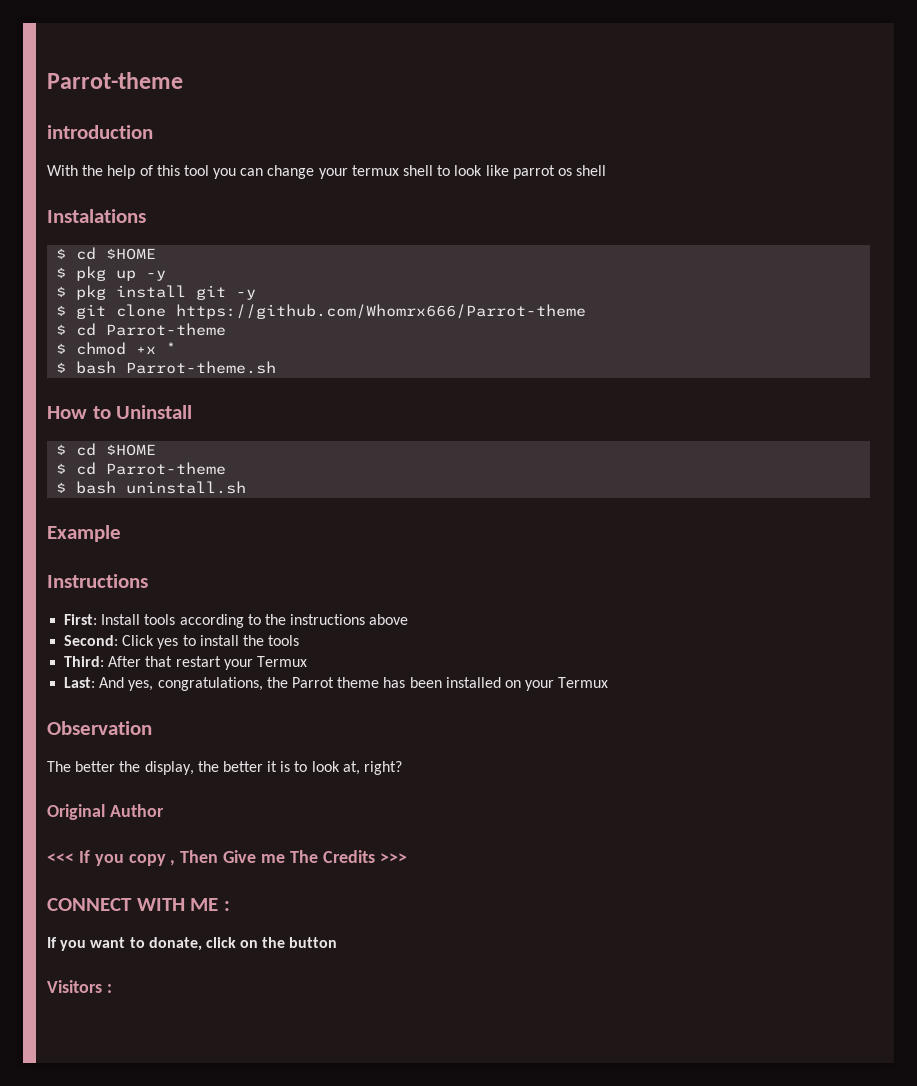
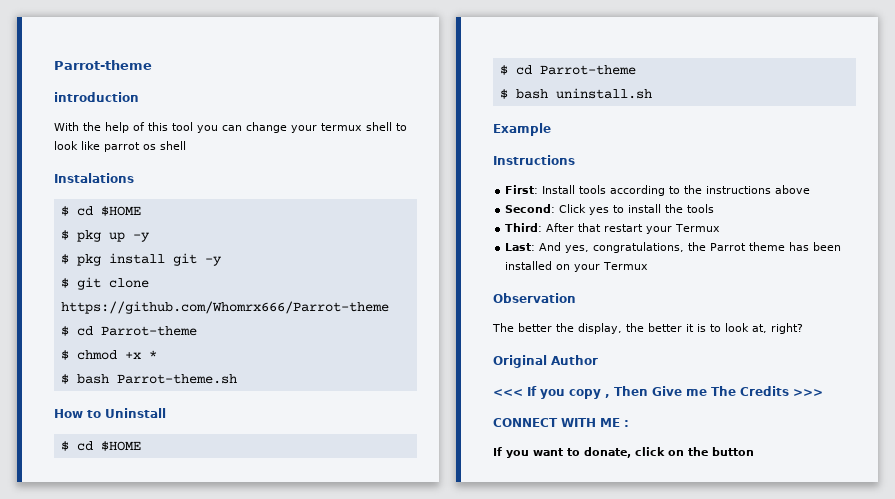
- Visitors :

